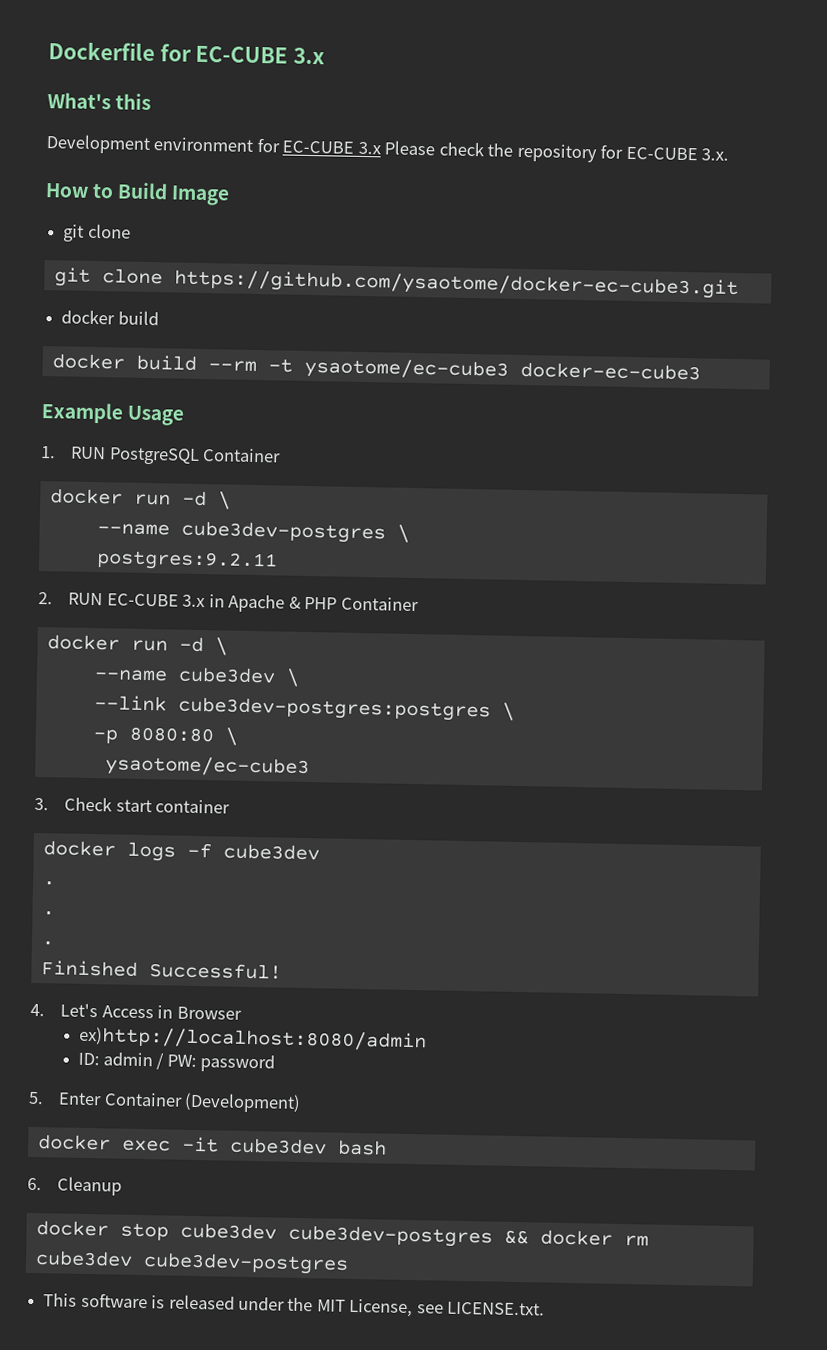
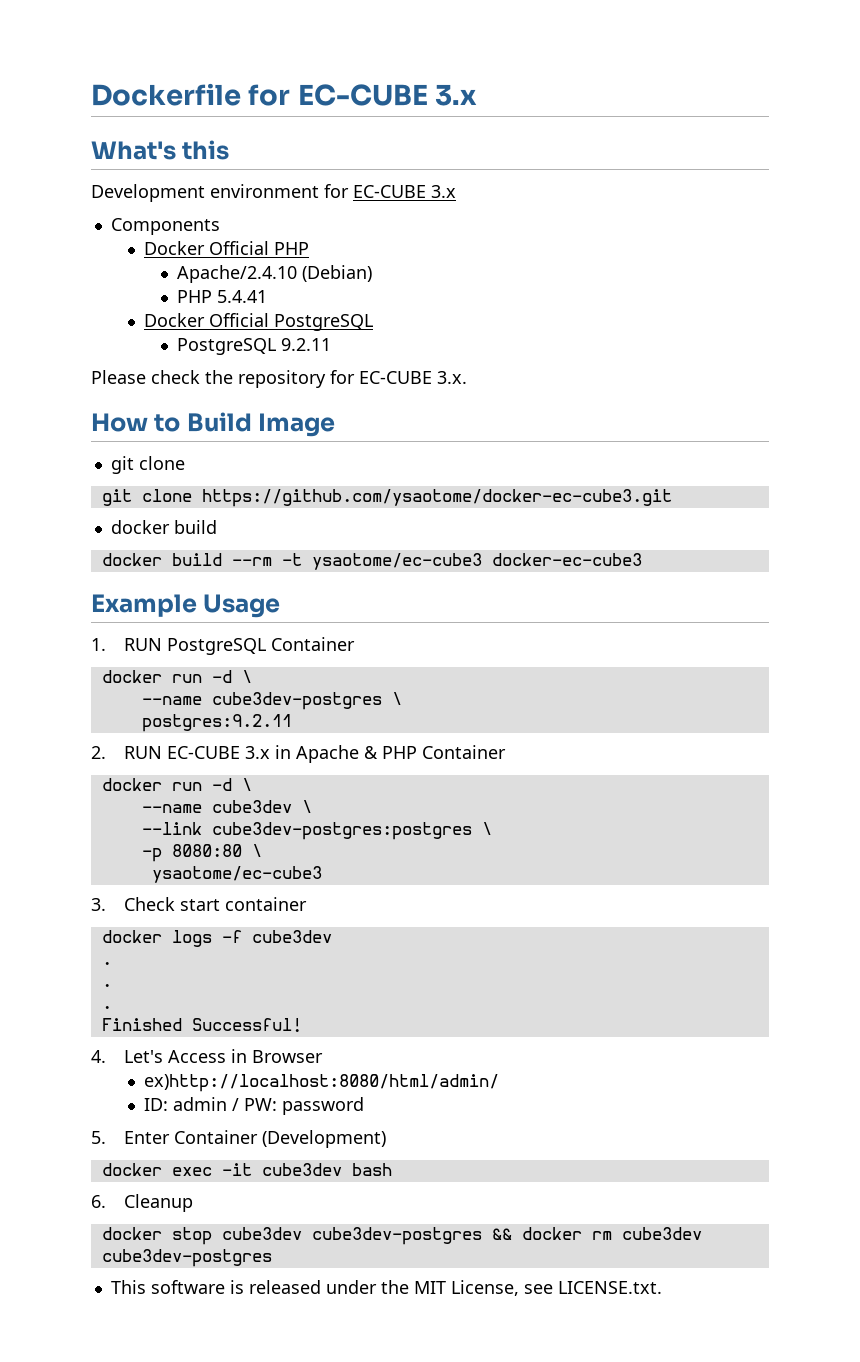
- Development environment for EC-CUBE 3.x Please check the repository for EC-CUBE 3.x.
+ Development environment for EC-CUBE 3.x
+ Components
+ Docker Official PHP
+ Apache/2.4.10 (Debian)
+ PHP 5.4.41
+ Docker Official PostgreSQL
+ PostgreSQL 9.2.11
+ Please check the repository for EC-CUBE 3.x.
- ex)http://localhost:8080/admin
+ ex)http://localhost:8080/html/admin/

